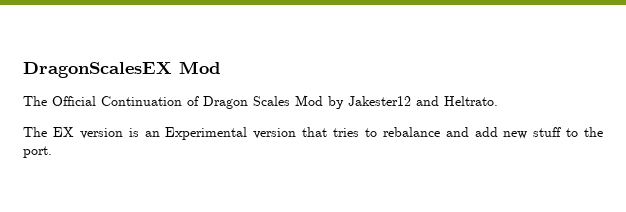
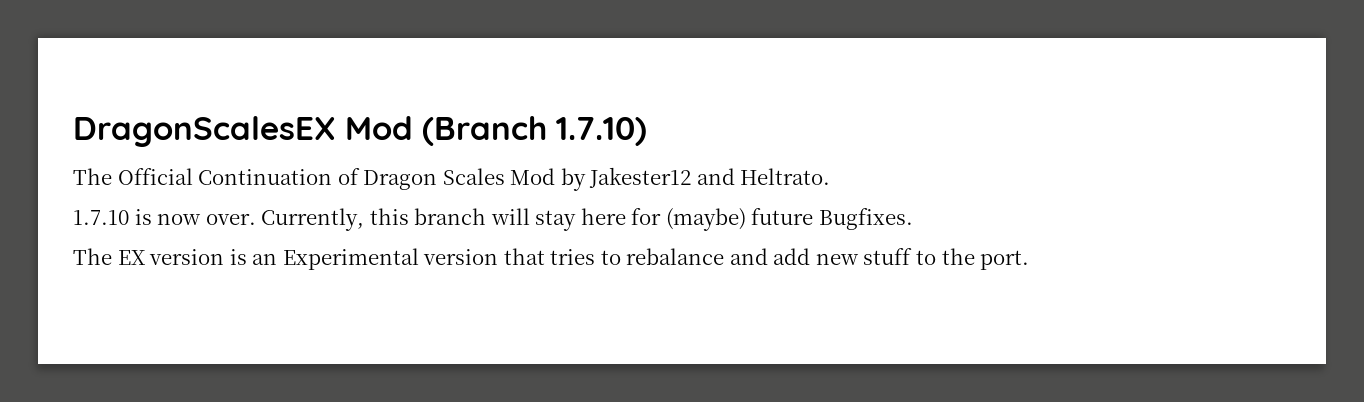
- DragonScalesEX Mod
+ DragonScalesEX Mod (Branch 1.7.10)
+ 1.7.10 is now over. Currently, this branch will stay here for (maybe) future Bugfixes.

